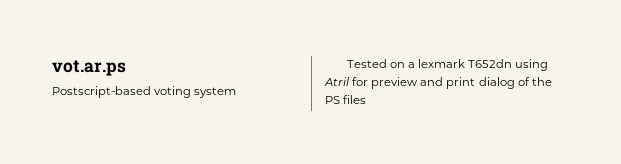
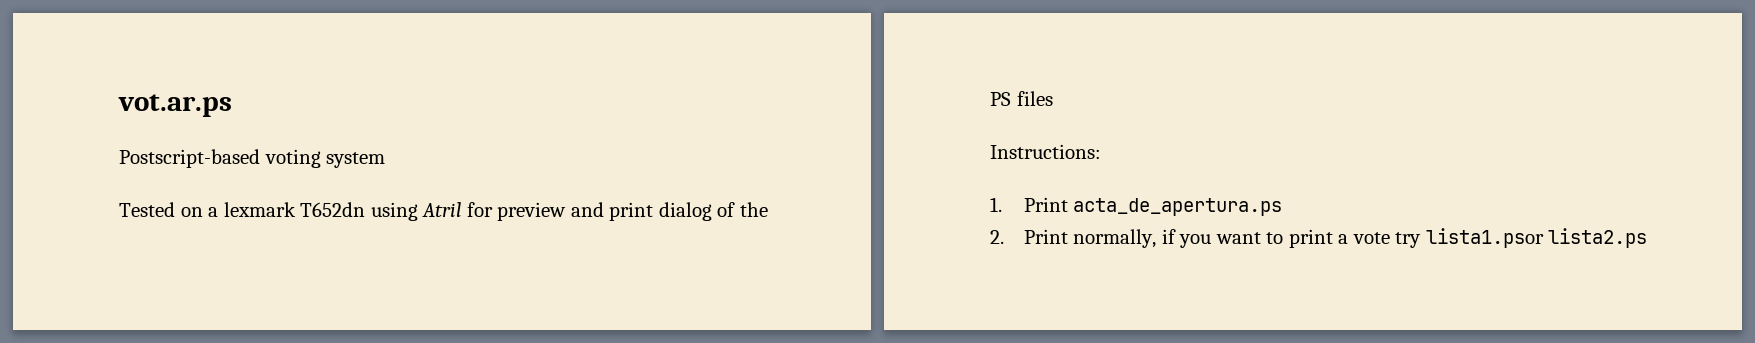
+ Instructions:
+ 1. Print acta_de_apertura.ps
+ 2. Print normally, if you want to print a vote try lista1.psor lista2.ps

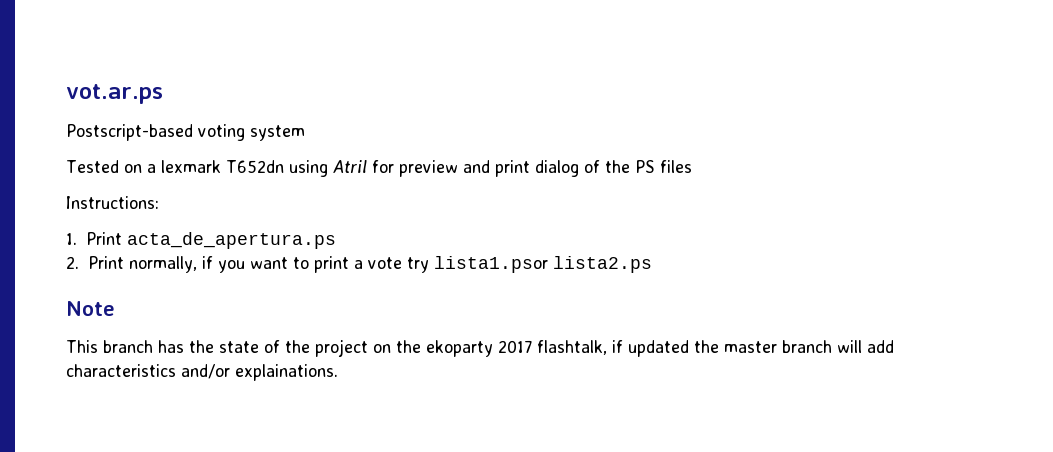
+ Note
+ This branch has the state of the project on the ekoparty 2017 flashtalk, if updated the master branch will add characteristics and/or explainations.

